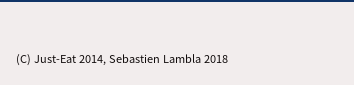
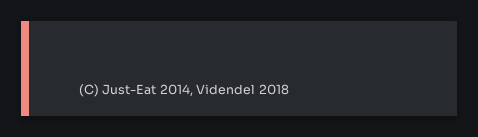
- (C) Just-Eat 2014, Sebastien Lambla 2018
+ (C) Just-Eat 2014, Videndel 2018

